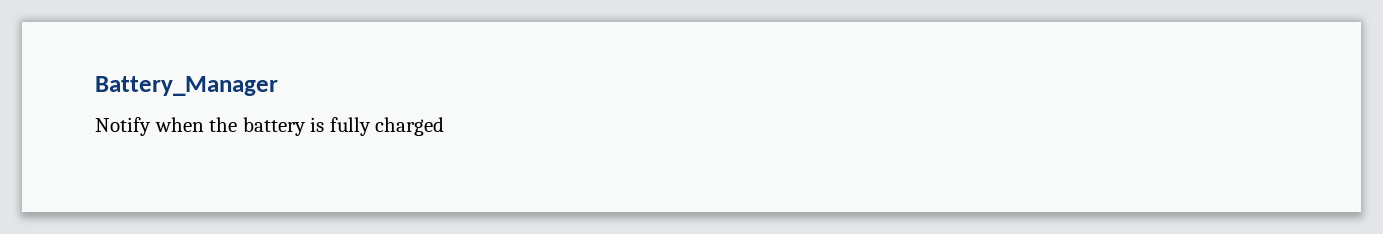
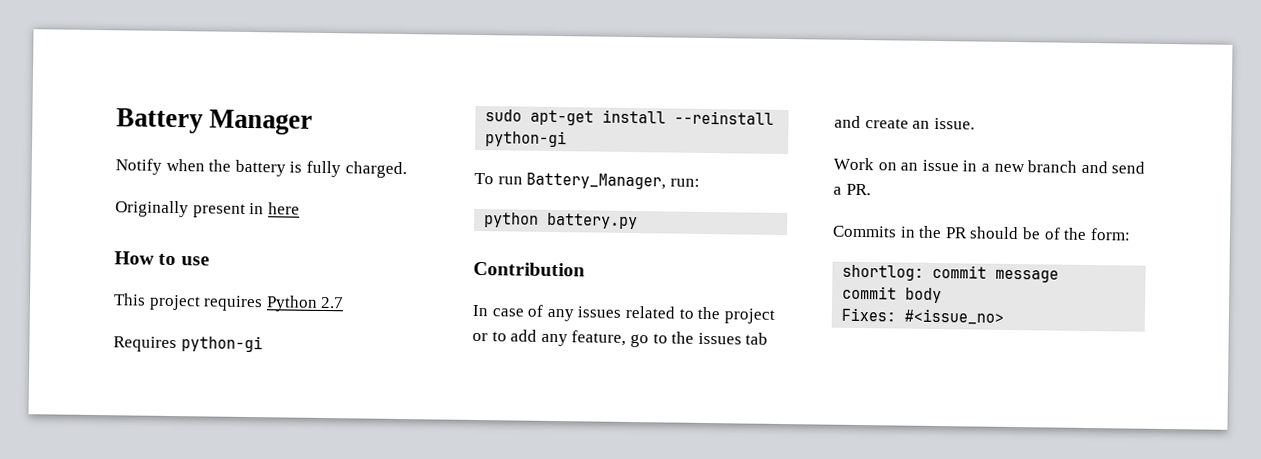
- Battery_Manager
+ Battery Manager
- Notify when the battery is fully charged
+ Notify when the battery is fully charged.
+ Originally present in here
+ How to use
+ This project requires Python 2.7
+ Requires python-gi
+ sudo apt-get install --reinstall python-gi
+ To run Battery_Manager, run:
+ python battery.py
+ Contribution
+ In case of any issues related to the project or to add any feature, go to the issues tab and create an issue.
+ Work on an issue in a new branch and send a PR.
+ Commits in the PR should be of the form:
+ shortlog: commit message
+ commit body
+ Fixes: #<issue_no>

